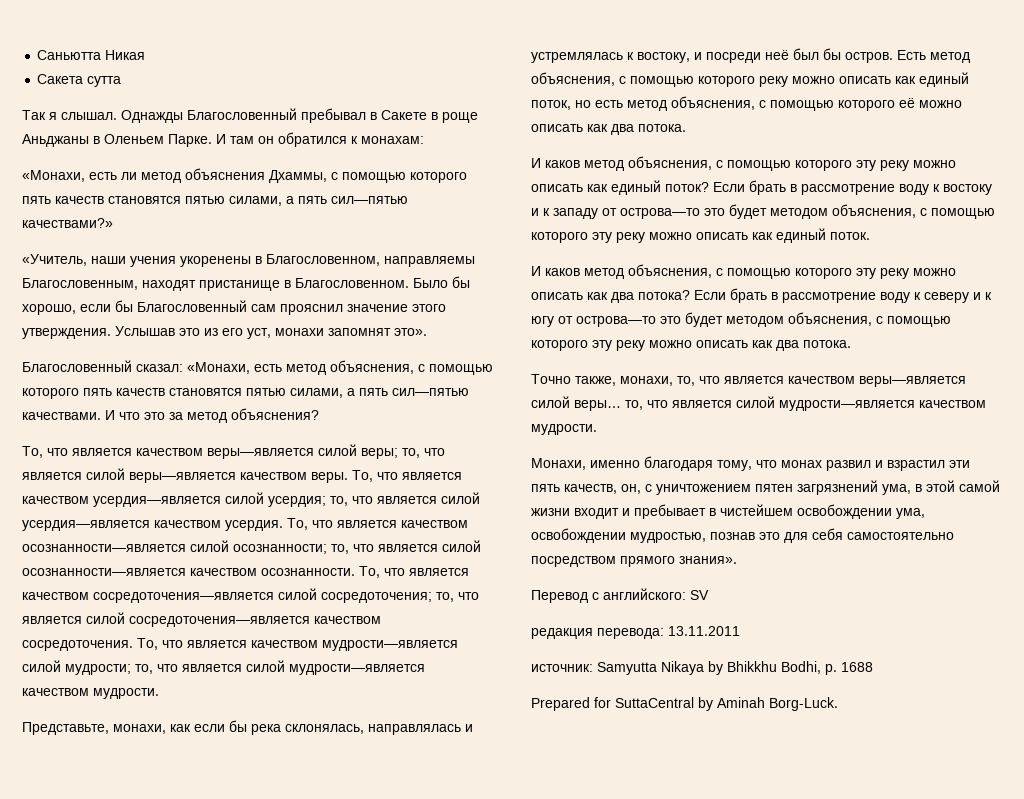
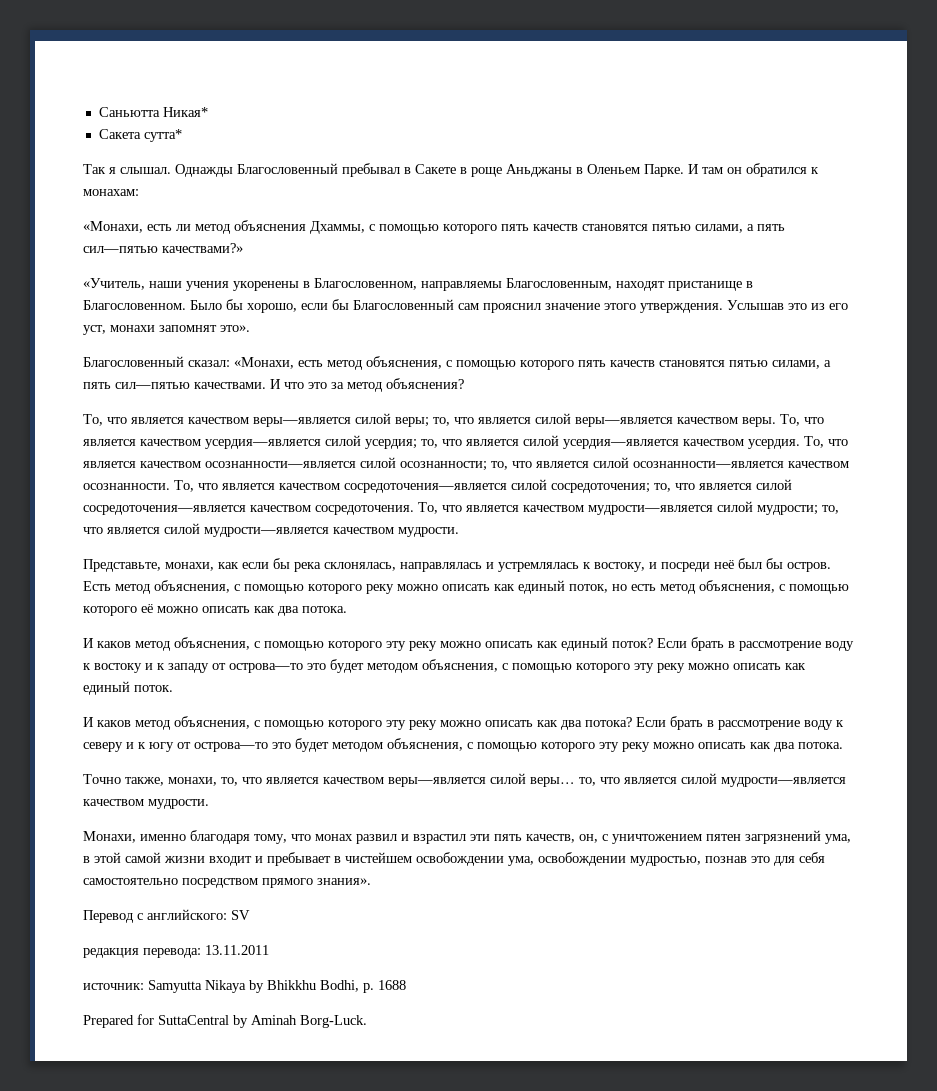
- Саньютта Никая
+ Саньютта Никая*
- Сакета сутта
+ Сакета сутта*

